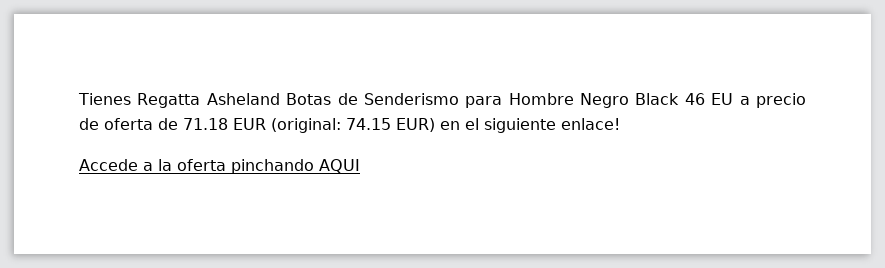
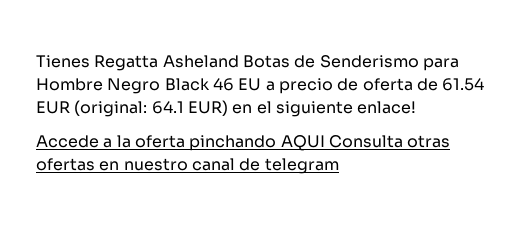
- Tienes Regatta Asheland Botas de Senderismo para Hombre Negro Black 46 EU a precio de oferta de 71.18 EUR (original: 74.15 EUR) en el siguiente enlace!
+ Tienes Regatta Asheland Botas de Senderismo para Hombre Negro Black 46 EU a precio de oferta de 61.54 EUR (original: 64.1 EUR) en el siguiente enlace!
- Accede a la oferta pinchando AQUI
+ Accede a la oferta pinchando AQUI Consulta otras ofertas en nuestro canal de telegram

